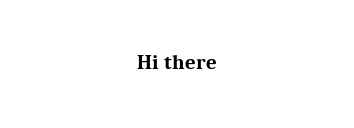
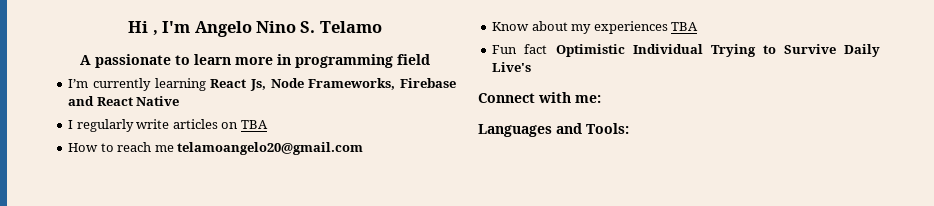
- Hi there
+ Hi , I'm Angelo Nino S. Telamo
+ A passionate to learn more in programming field
+ I’m currently learning React Js, Node Frameworks, Firebase and React Native
+ I regularly write articles on TBA
+ How to reach me telamoangelo20@gmail.com
+ Know about my experiences TBA
+ Fun fact Optimistic Individual Trying to Survive Daily Live's
+ Connect with me:
+ Languages and Tools:

